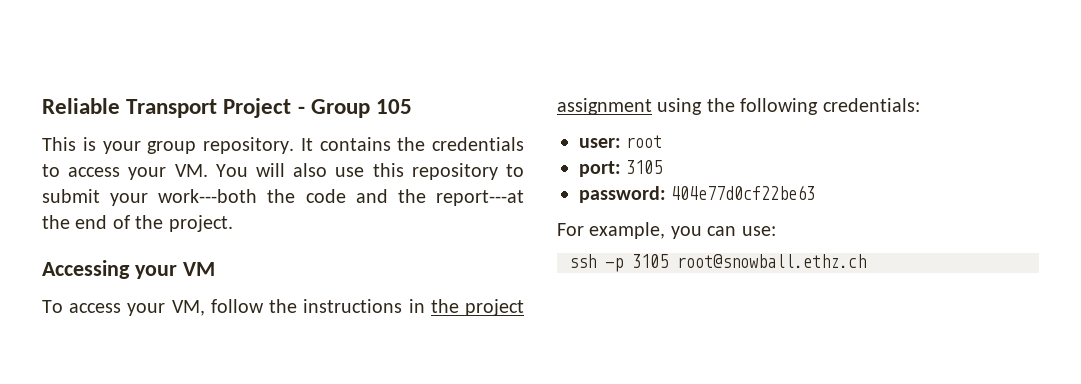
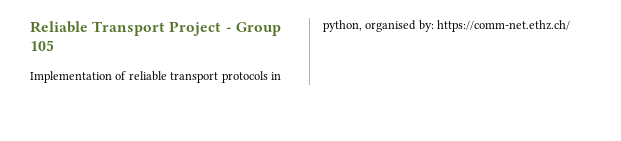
- This is your group repository. It contains the credentials to access your VM. You will also use this repository to submit your work---both the code and the report---at the end of the project.
- Accessing your VM
- To access your VM, follow the instructions in the project assignment using the following credentials:
- user: root
- port: 3105
- password: 404e77d0cf22be63
- For example, you can use:
- ssh -p 3105 root@snowball.ethz.ch
+ Implementation of reliable transport protocols in python, organised by: https://comm-net.ethz.ch/

